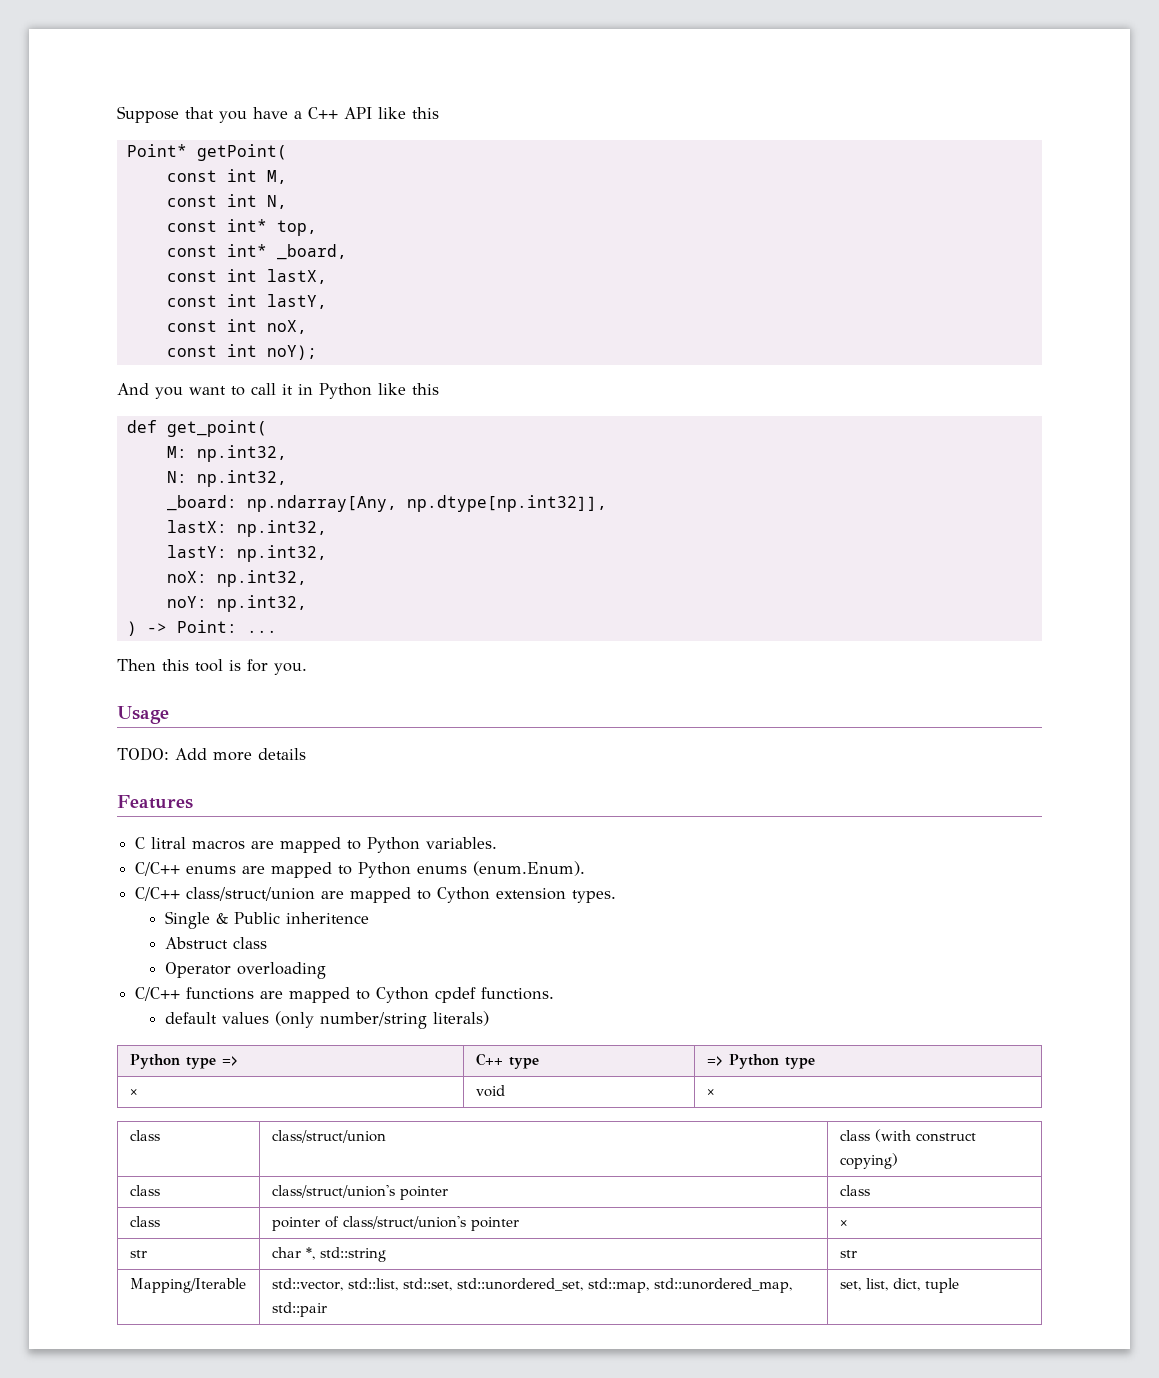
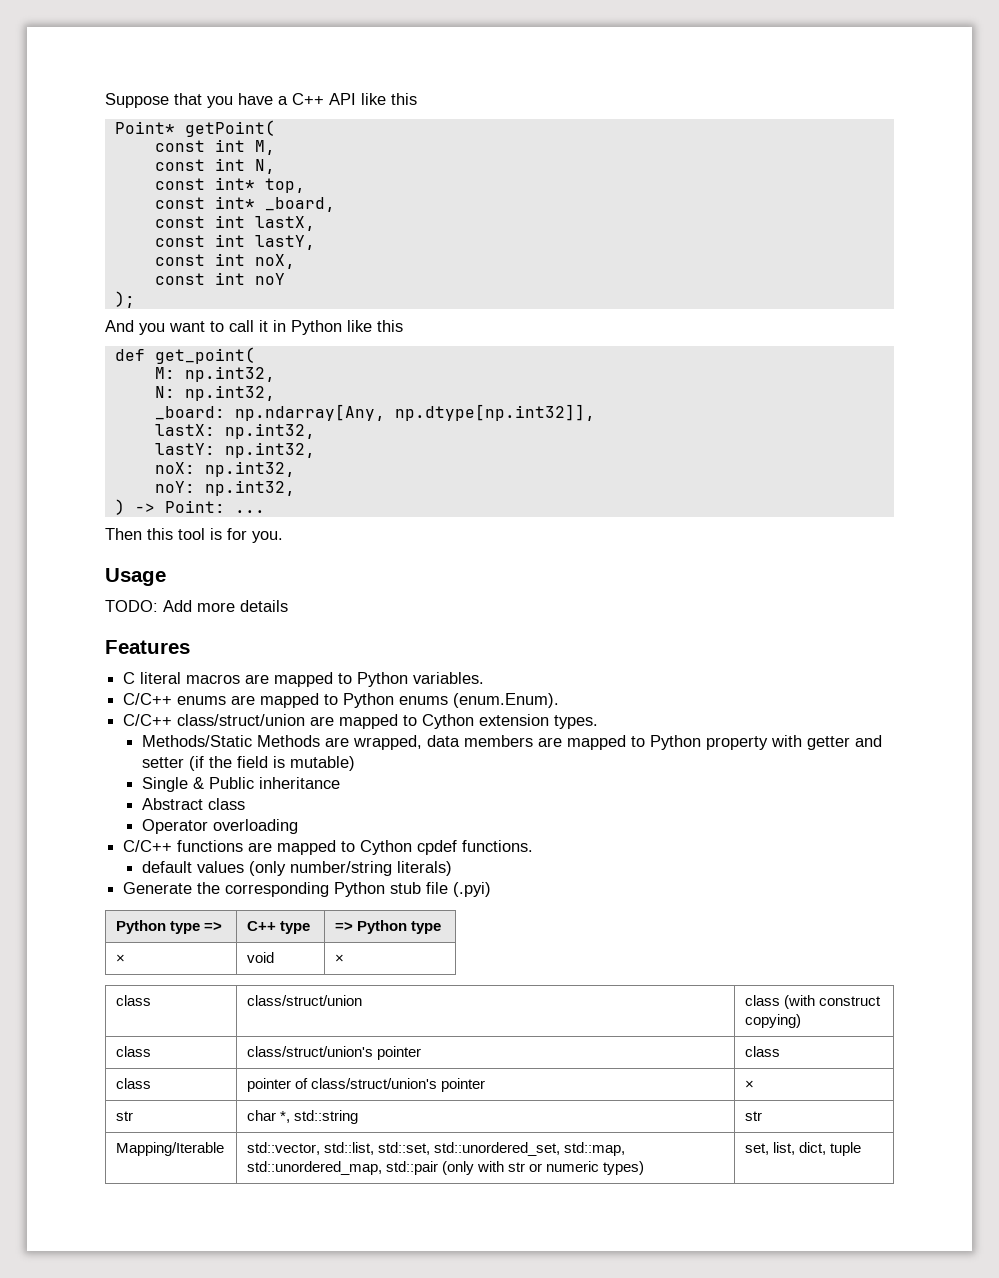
- const int noY);
+ const int noY
+ );
- C litral macros are mapped to Python variables.
+ C literal macros are mapped to Python variables.
+ Methods/Static Methods are wrapped, data members are mapped to Python property with getter and setter (if the field is mutable)
- Single & Public inheritence
- Abstruct class
+ Single & Public inheritance
+ Abstract class
+ Generate the corresponding Python stub file (.pyi)
- Mapping/Iterable | std::vector, std::list, std::set, std::unordered_set, std::map, std::unordered_map, std::pair | set, list, dict, tuple
+ Mapping/Iterable | std::vector, std::list, std::set, std::unordered_set, std::map, std::unordered_map, std::pair (only with str or numeric types) | set, list, dict, tuple

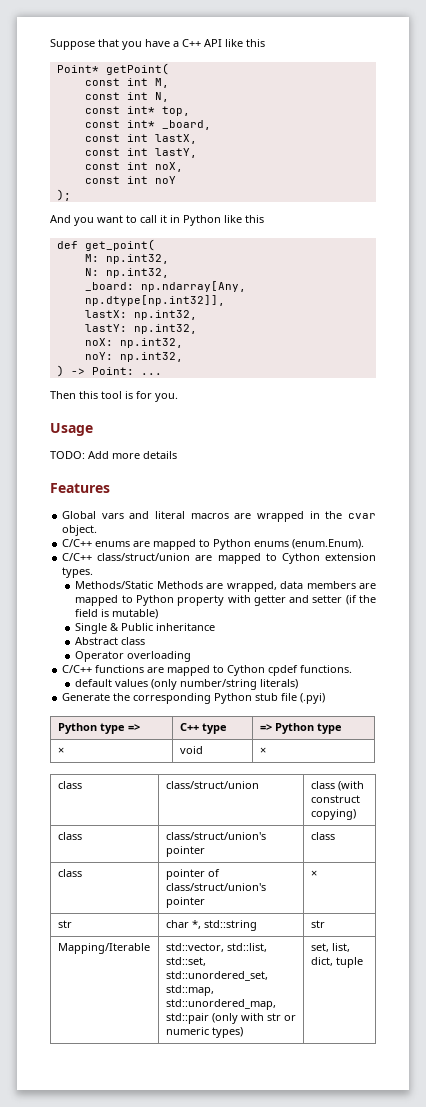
- C literal macros are mapped to Python variables.
+ Global vars and literal macros are wrapped in the cvar object.

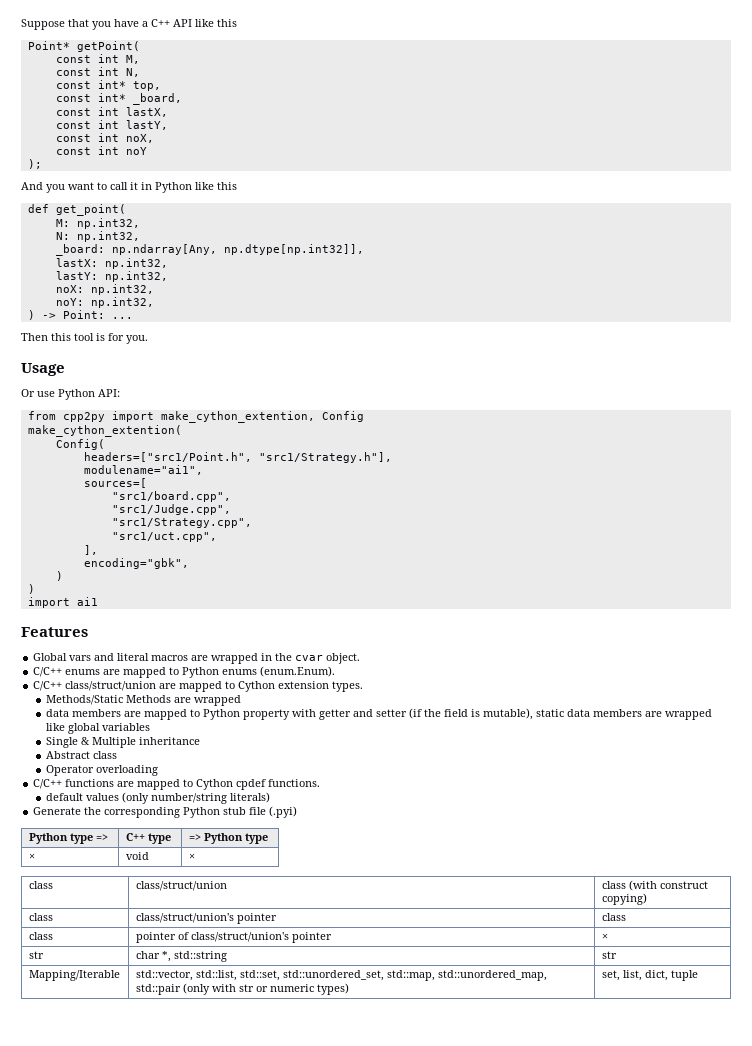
- TODO: Add more details
+ Or use Python API:
+ from cpp2py import make_cython_extention, Config
+ make_cython_extention(
+ Config(
+ headers=["src1/Point.h", "src1/Strategy.h"],
+ modulename="ai1",
+ sources=[
+ "src1/board.cpp",
+ "src1/Judge.cpp",
+ "src1/Strategy.cpp",
+ "src1/uct.cpp",
+ ],
+ encoding="gbk",
+ )
+ )
+ import ai1
- Methods/Static Methods are wrapped, data members are mapped to Python property with getter and setter (if the field is mutable)
+ Methods/Static Methods are wrapped
+ data members are mapped to Python property with getter and setter (if the field is mutable), static data members are wrapped like global variables
- Single & Public inheritance
+ Single & Multiple inheritance

